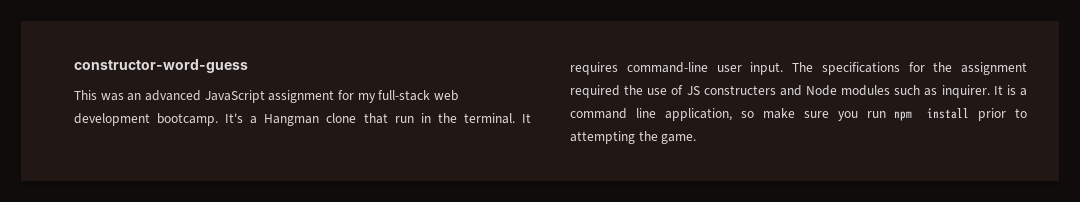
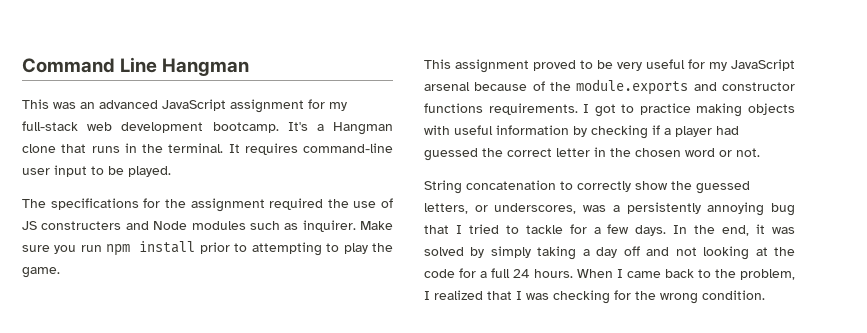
- constructor-word-guess
+ Command Line Hangman
- It's a Hangman clone that run in the terminal.
+ It's a Hangman clone that runs in the terminal.
- It requires command-line user input. The specifications for the assignment required the use of JS constructers and Node modules such as inquirer.
+ It requires command-line user input to be played.
+ The specifications for the assignment required the use of JS constructers and Node modules such as inquirer.
- It is a command line application, so make sure you run npm install prior to attempting the game.
+ Make sure you run npm install prior to attempting to play the game.
+ This assignment proved to be very useful for my JavaScript arsenal because of the module.exports and constructor functions requirements. I got to practice making objects with useful information by checking if a player had guessed the correct letter in the chosen word or not.
+ String concatenation to correctly show the guessed letters, or underscores, was a persistently annoying bug that I tried to tackle for a few days. In the end, it was solved by simply taking a day off and not looking at the code for a full 24 hours. When I came back to the problem, I realized that I was checking for the wrong condition.

